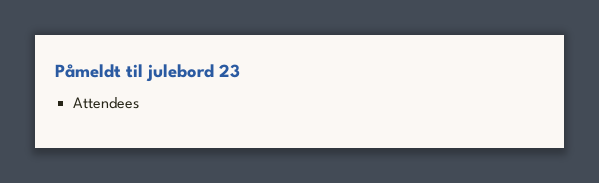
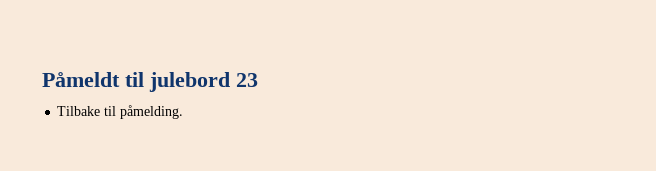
- Attendees
+ Tilbake til påmelding.

